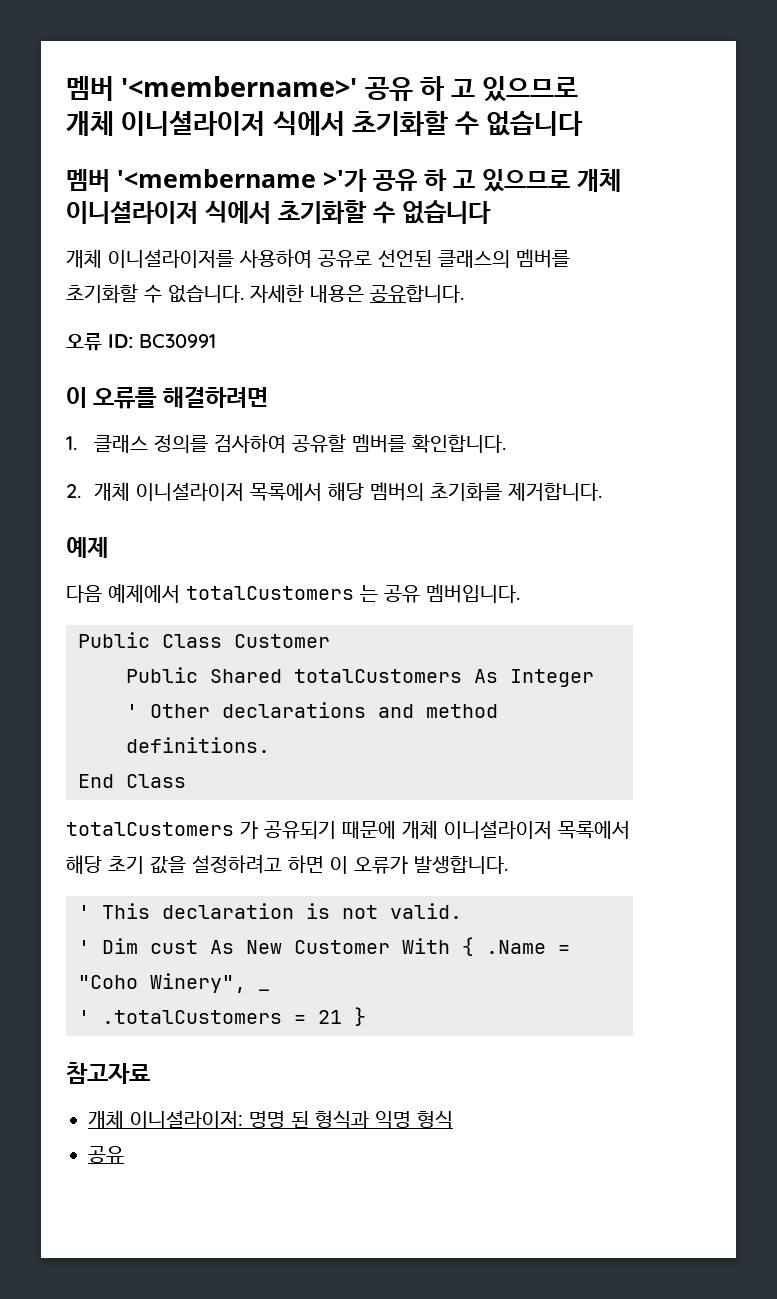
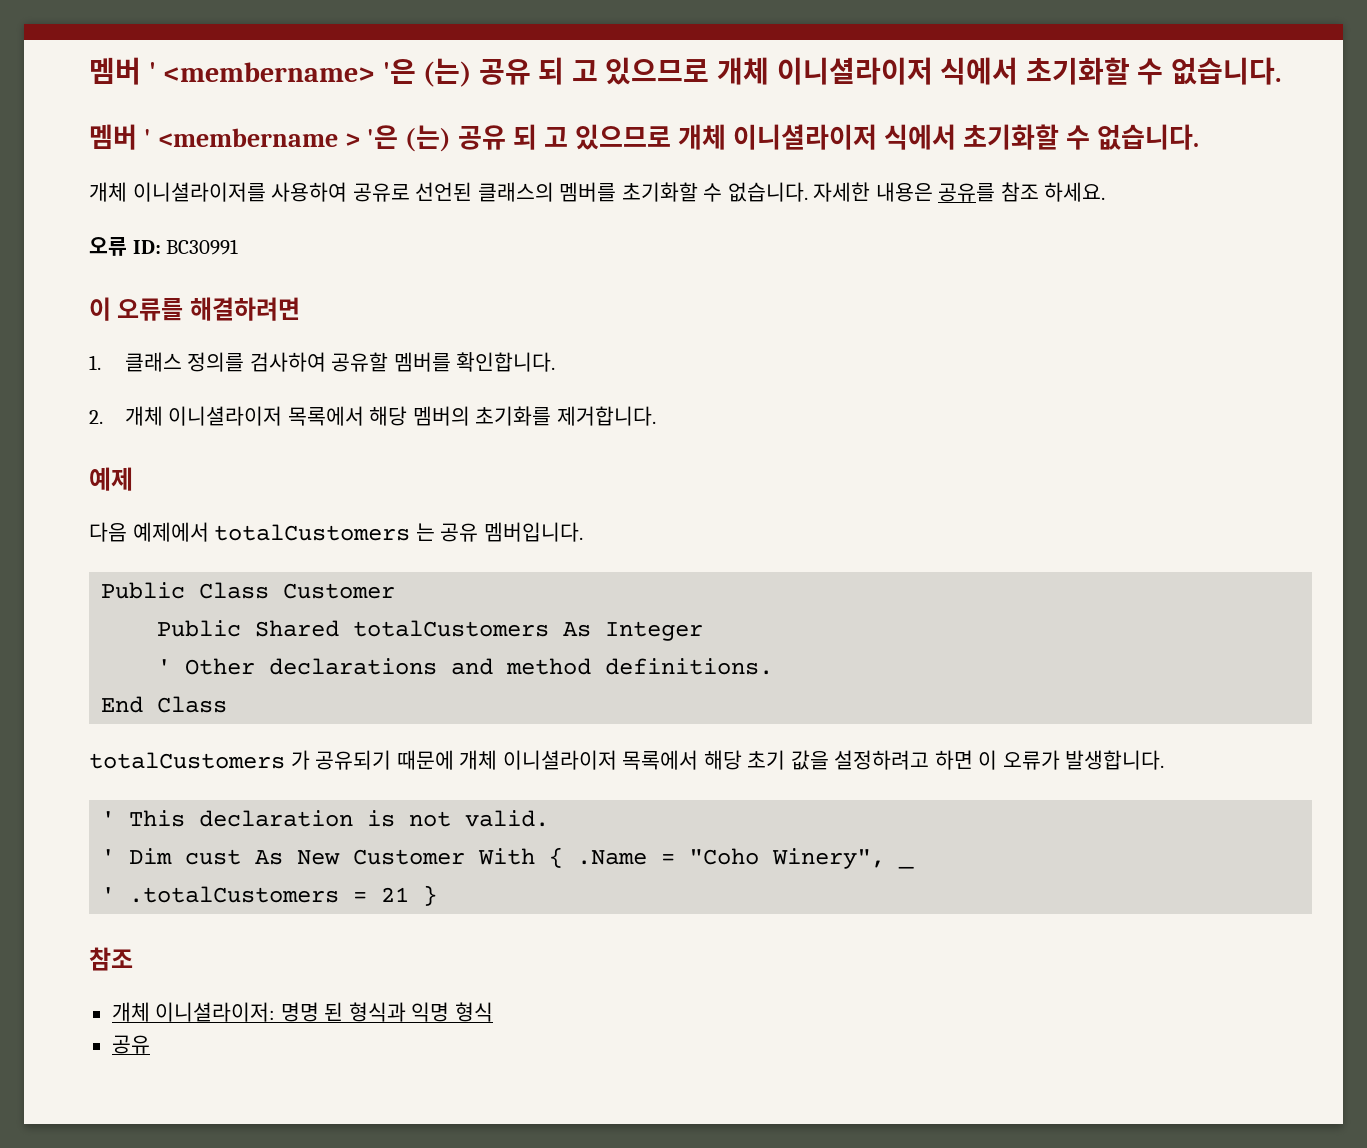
- 멤버 '<membername>' 공유 하 고 있으므로 개체 이니셜라이저 식에서 초기화할 수 없습니다
- 멤버 '<membername >'가 공유 하 고 있으므로 개체 이니셜라이저 식에서 초기화할 수 없습니다
+ 멤버 ' <membername> '은 (는) 공유 되 고 있으므로 개체 이니셜라이저 식에서 초기화할 수 없습니다.
+ 멤버 ' <membername > '은 (는) 공유 되 고 있으므로 개체 이니셜라이저 식에서 초기화할 수 없습니다.
- 자세한 내용은 공유합니다.
+ 자세한 내용은 공유를 참조 하세요.
  ' .totalCustomers = 21 }
- 참고자료
+ 참조

